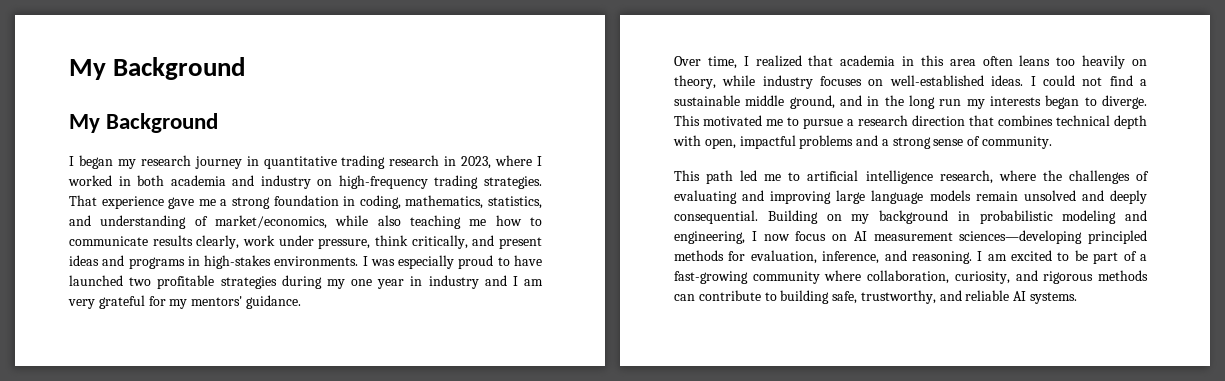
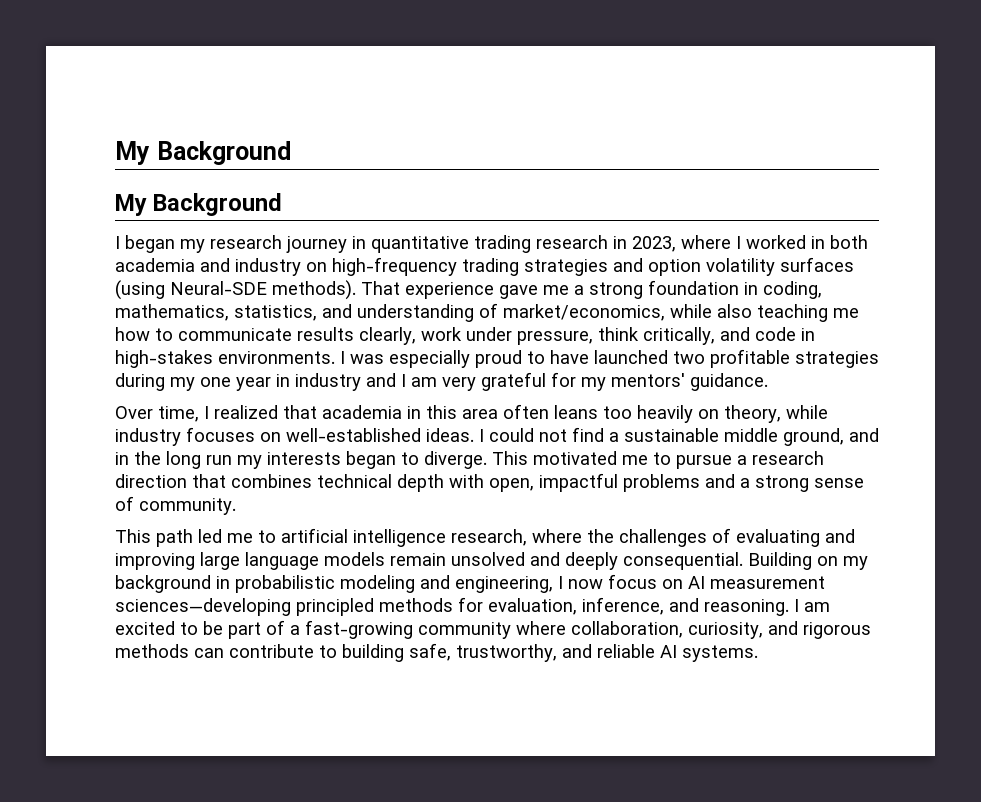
- I began my research journey in quantitative trading research in 2023, where I worked in both academia and industry on high-frequency trading strategies.
+ I began my research journey in quantitative trading research in 2023, where I worked in both academia and industry on high-frequency trading strategies and option volatility surfaces (using Neural-SDE methods).
- That experience gave me a strong foundation in coding, mathematics, statistics, and understanding of market/economics, while also teaching me how to communicate results clearly, work under pressure, think critically, and present ideas and programs in high-stakes environments.
+ That experience gave me a strong foundation in coding, mathematics, statistics, and understanding of market/economics, while also teaching me how to communicate results clearly, work under pressure, think critically, and code in high-stakes environments.

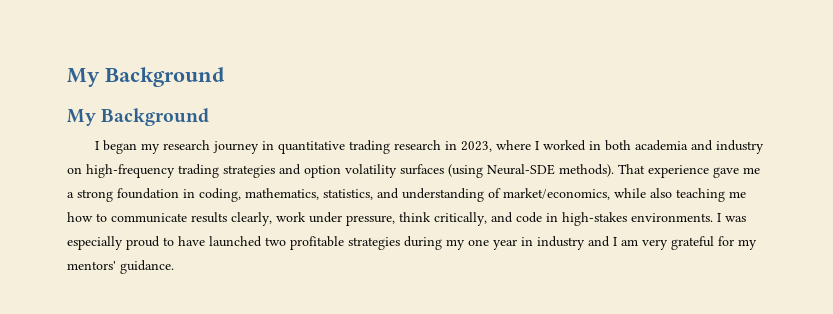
- Over time, I realized that academia in this area often leans too heavily on theory, while industry focuses on well-established ideas. I could not find a sustainable middle ground, and in the long run my interests began to diverge. This motivated me to pursue a research direction that combines technical depth with open, impactful problems and a strong sense of community.
- This path led me to artificial intelligence research, where the challenges of evaluating and improving large language models remain unsolved and deeply consequential. Building on my background in probabilistic modeling and engineering, I now focus on AI measurement sciences—developing principled methods for evaluation, inference, and reasoning. I am excited to be part of a fast-growing community where collaboration, curiosity, and rigorous methods can contribute to building safe, trustworthy, and reliable AI systems.

